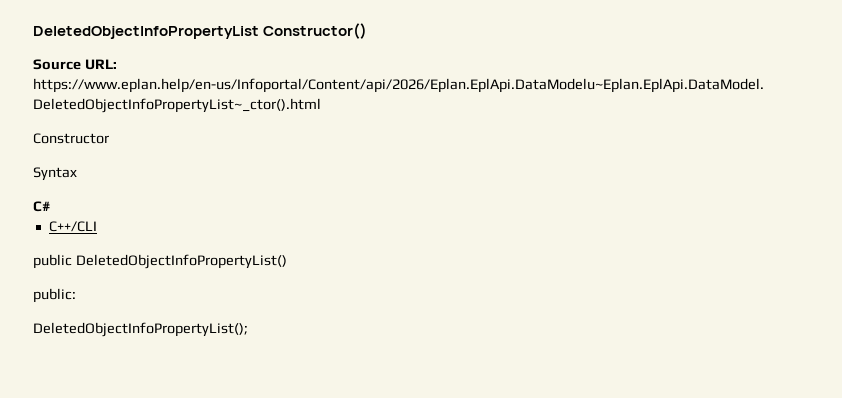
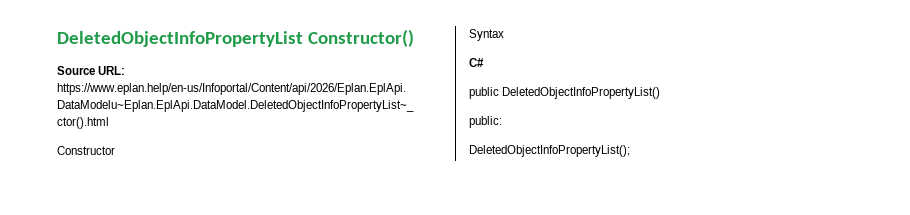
- C++/CLI

